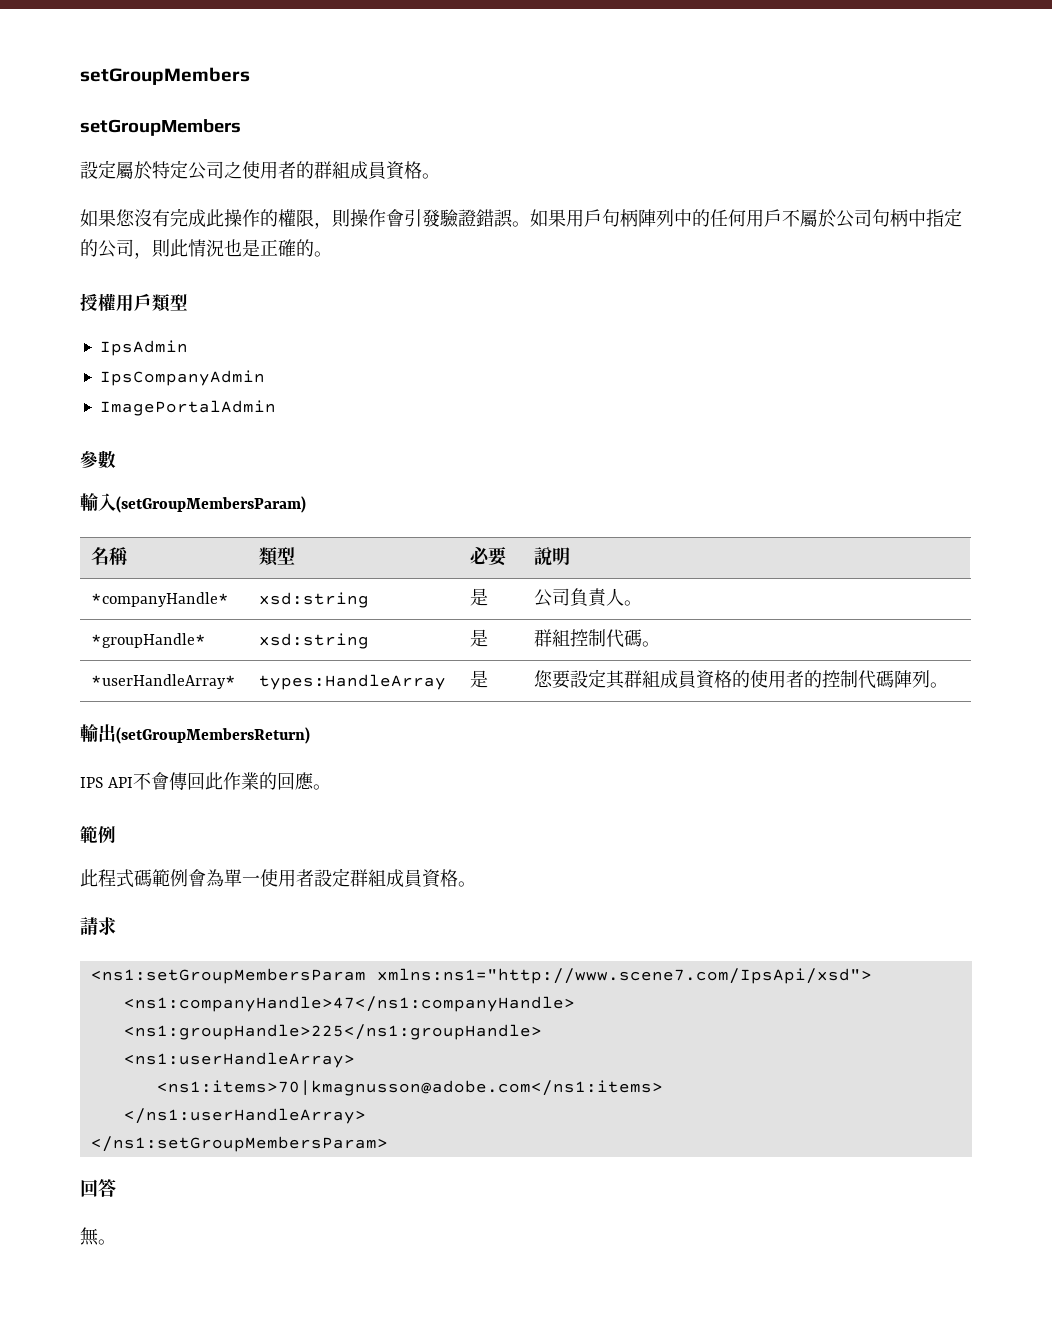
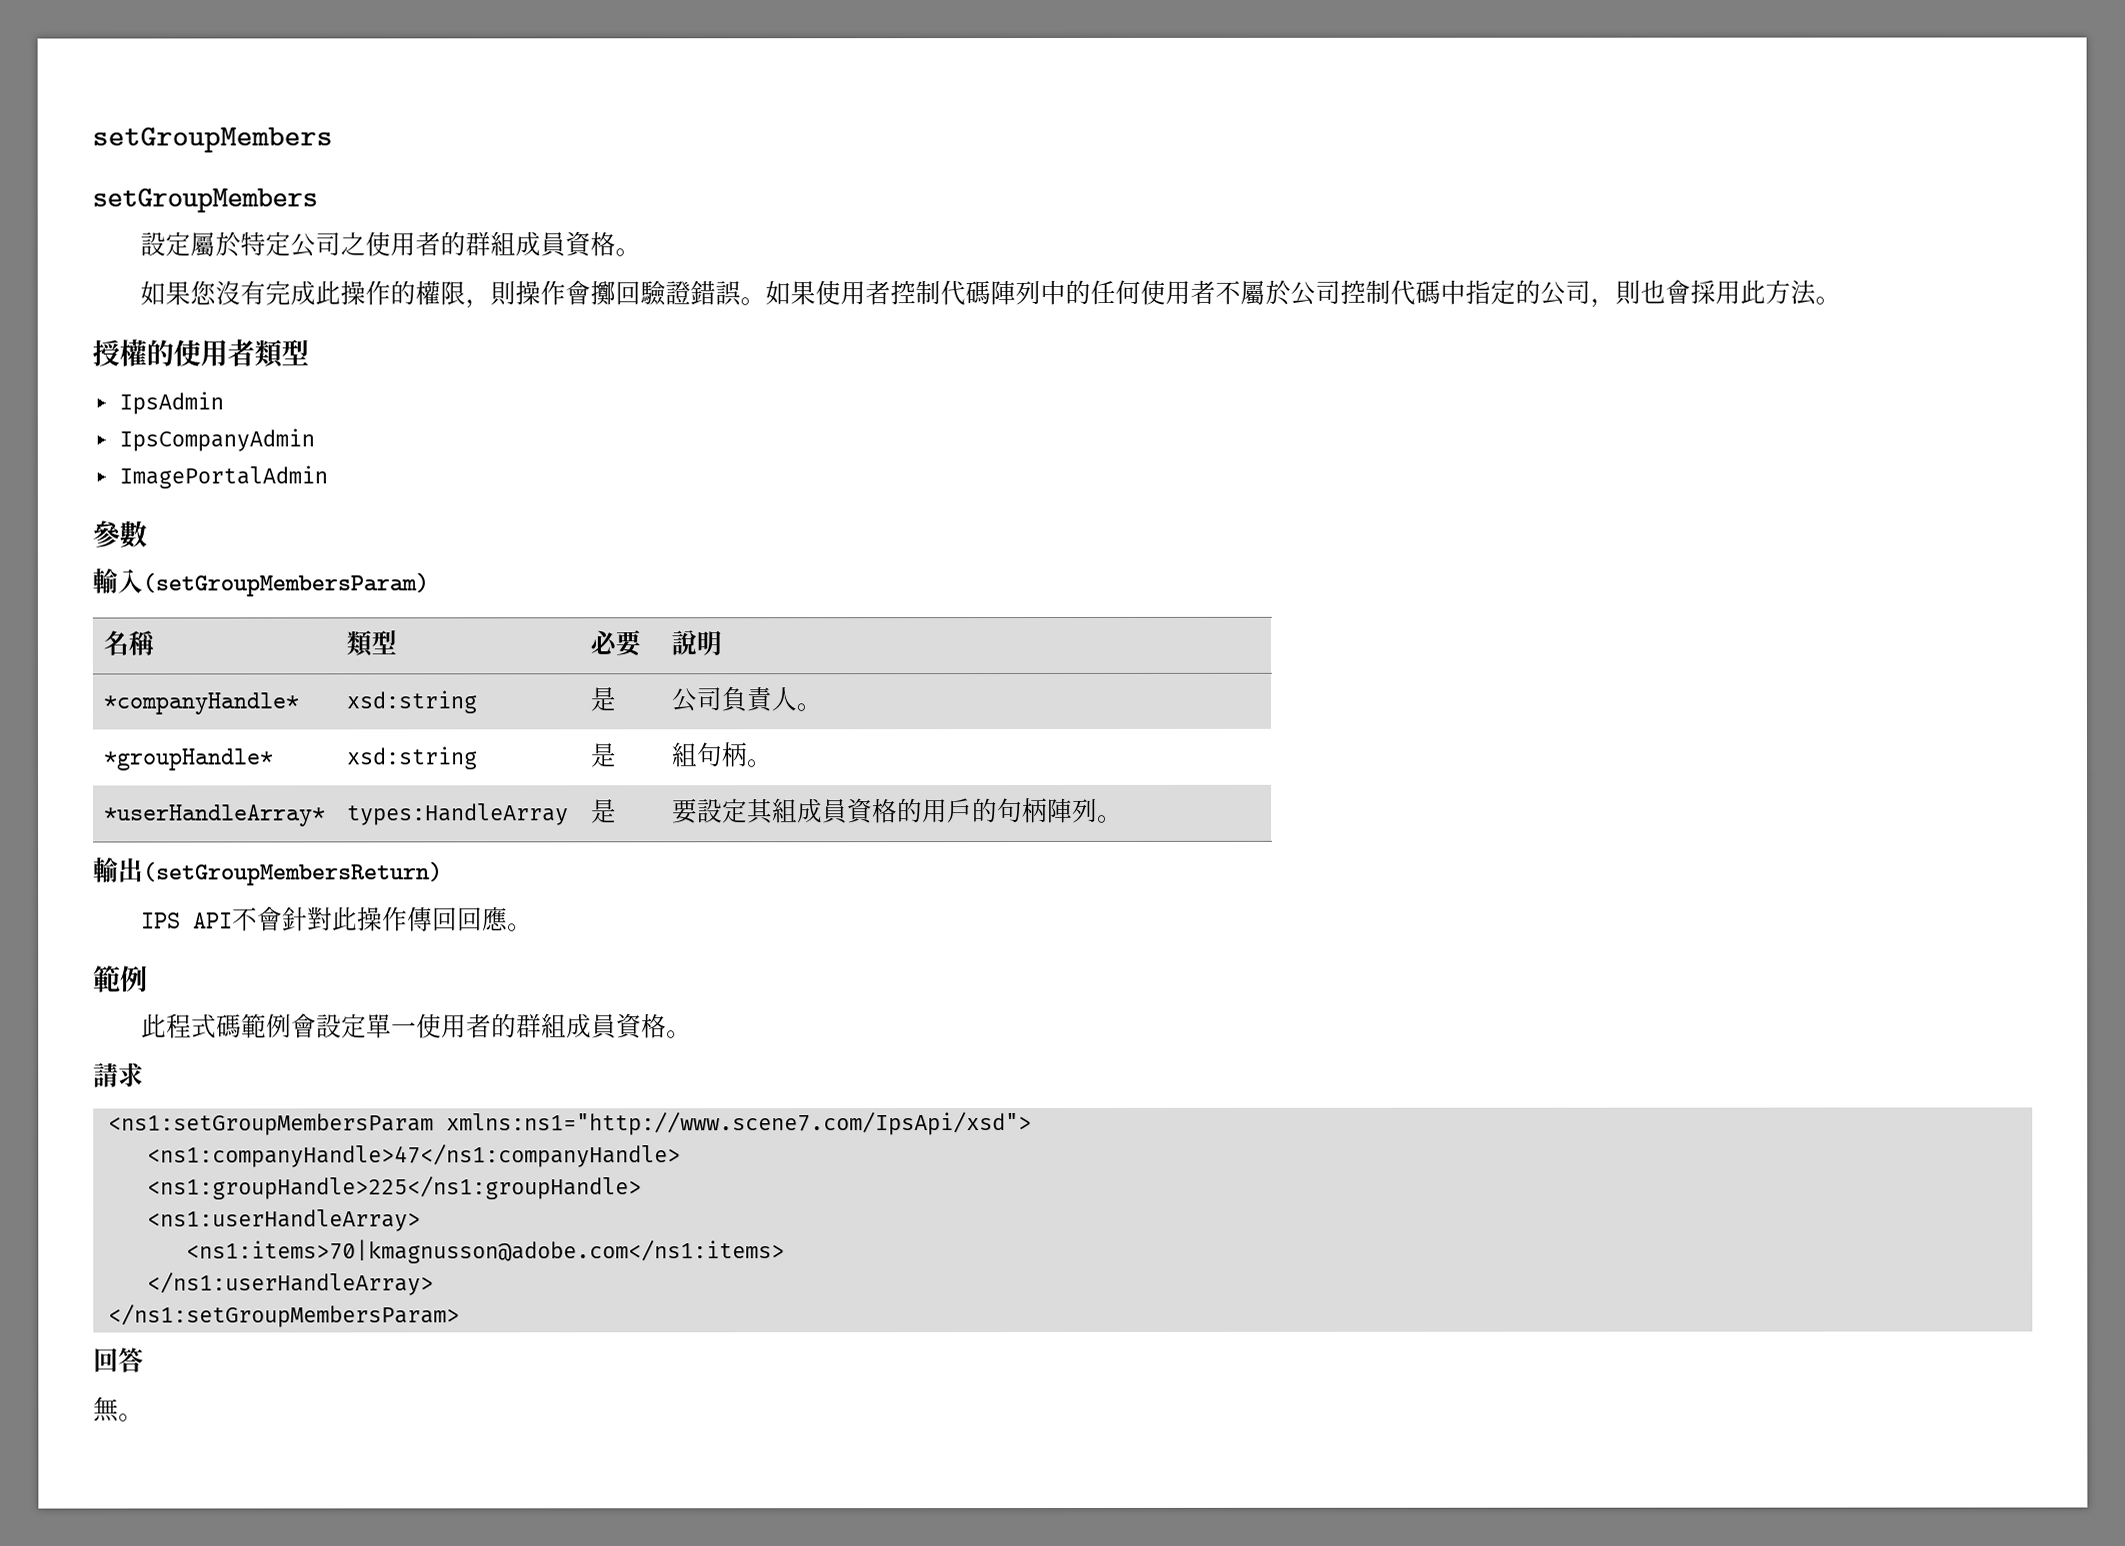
- 如果您沒有完成此操作的權限，則操作會引發驗證錯誤。
+ 如果您沒有完成此操作的權限，則操作會擲回驗證錯誤。
- 如果用戶句柄陣列中的任何用戶不屬於公司句柄中指定的公司，則此情況也是正確的。
+ 如果使用者控制代碼陣列中的任何使用者不屬於公司控制代碼中指定的公司，則也會採用此方法。
- 授權用戶類型
+ 授權的使用者類型
- *groupHandle* | xsd:string | 是 | 群組控制代碼。
+ *groupHandle* | xsd:string | 是 | 組句柄。
- *userHandleArray* | types:HandleArray | 是 | 您要設定其群組成員資格的使用者的控制代碼陣列。
+ *userHandleArray* | types:HandleArray | 是 | 要設定其組成員資格的用戶的句柄陣列。
- IPS API不會傳回此作業的回應。
+ IPS API不會針對此操作傳回回應。
- 此程式碼範例會為單一使用者設定群組成員資格。
+ 此程式碼範例會設定單一使用者的群組成員資格。

